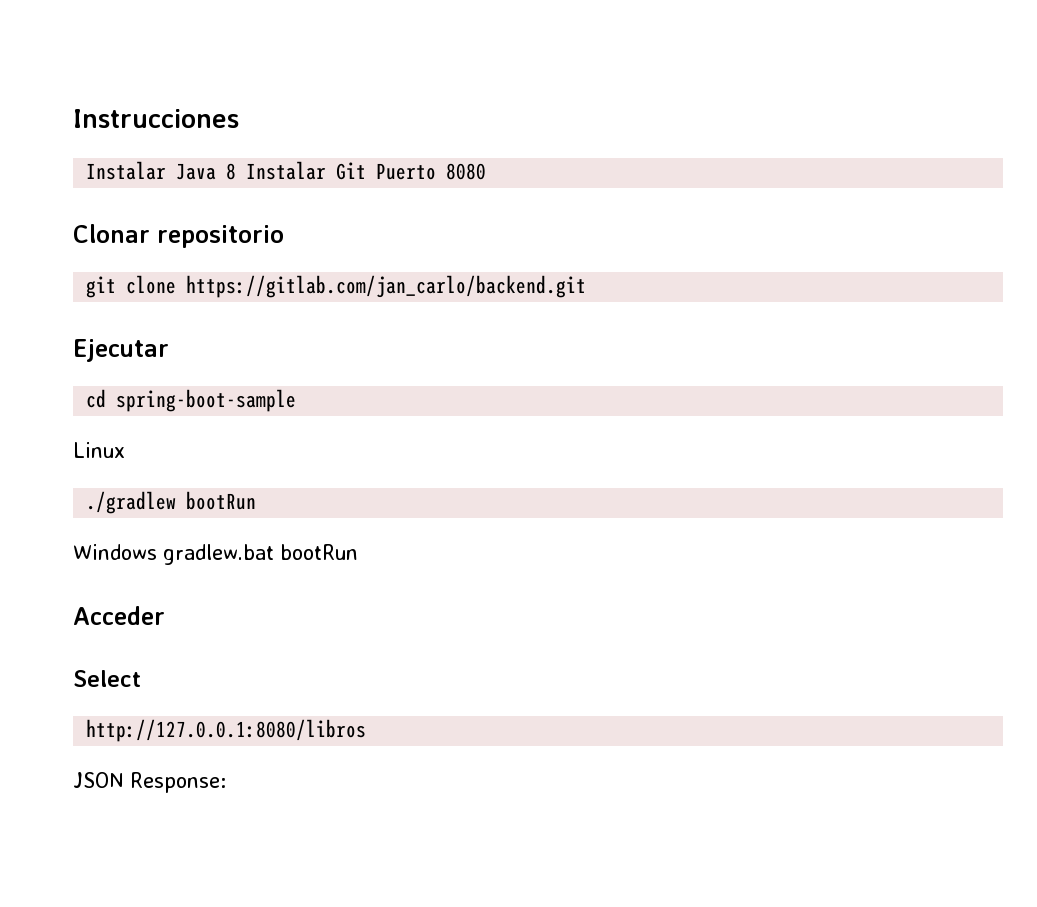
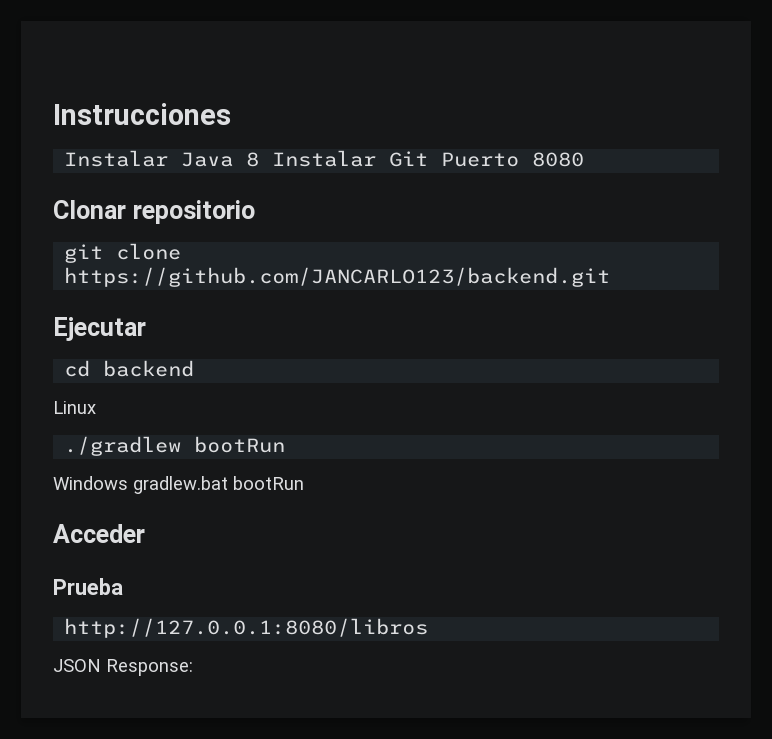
- git clone https://gitlab.com/jan_carlo/backend.git
+ git clone https://github.com/JANCARLO123/backend.git
- cd spring-boot-sample
+ cd backend
- Select
+ Prueba

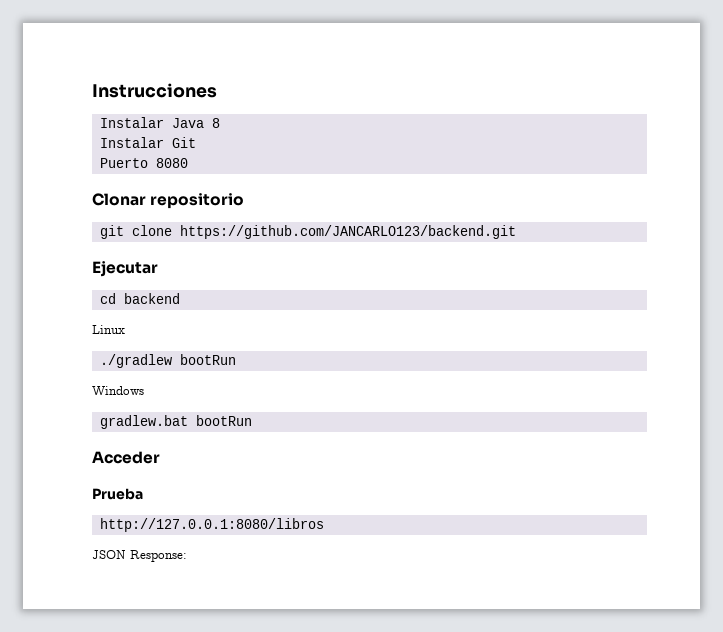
- Instalar Java 8 Instalar Git Puerto 8080
+ Instalar Java 8
+ Instalar Git
+ Puerto 8080
- Windows gradlew.bat bootRun
+ Windows
+ gradlew.bat bootRun

